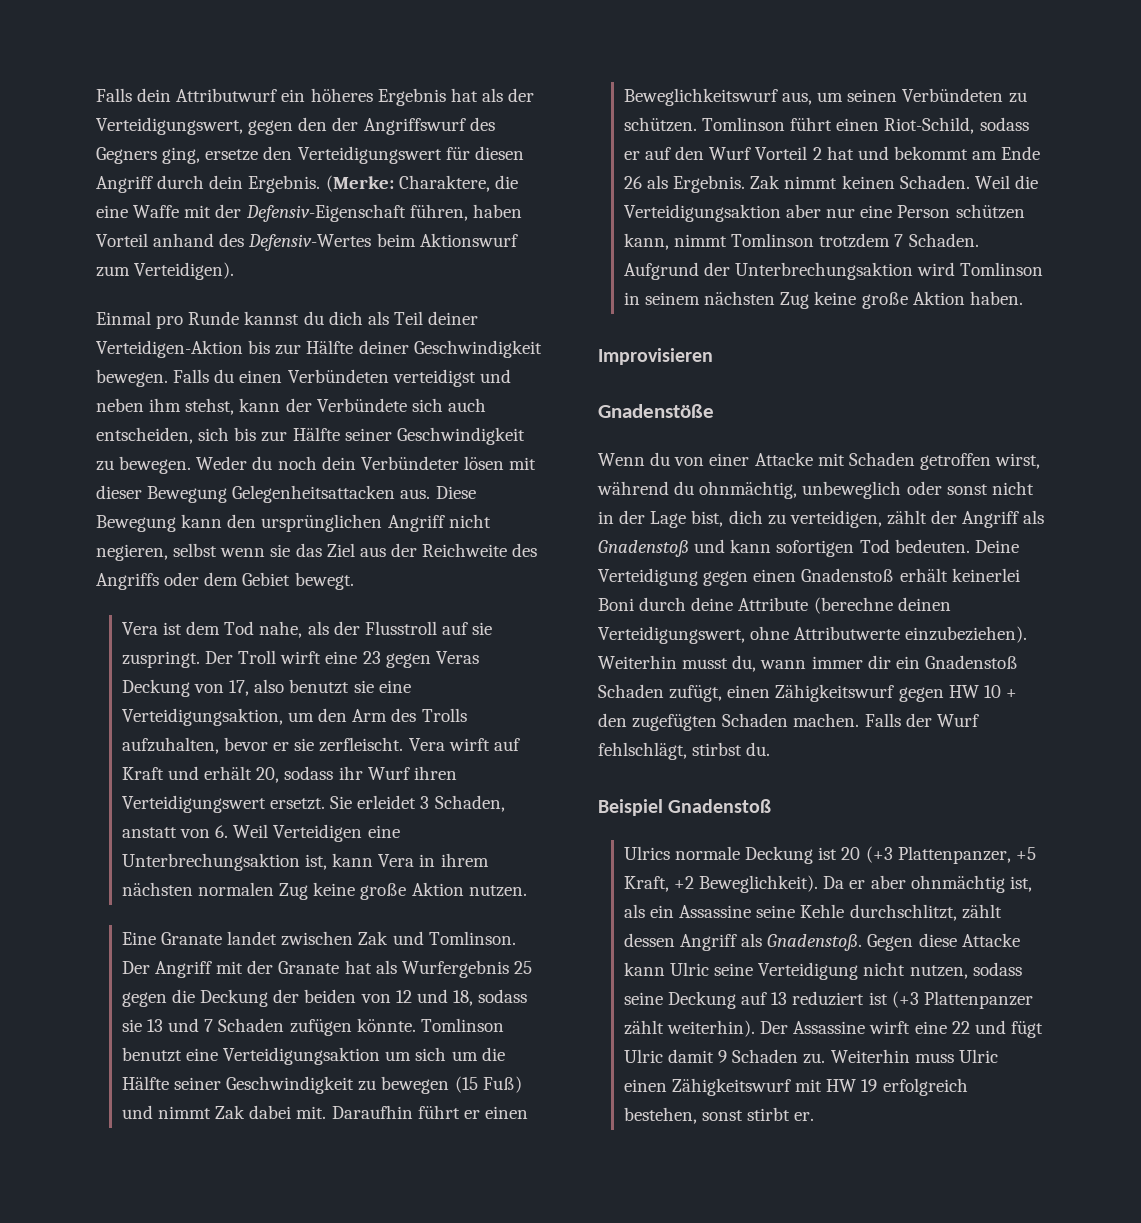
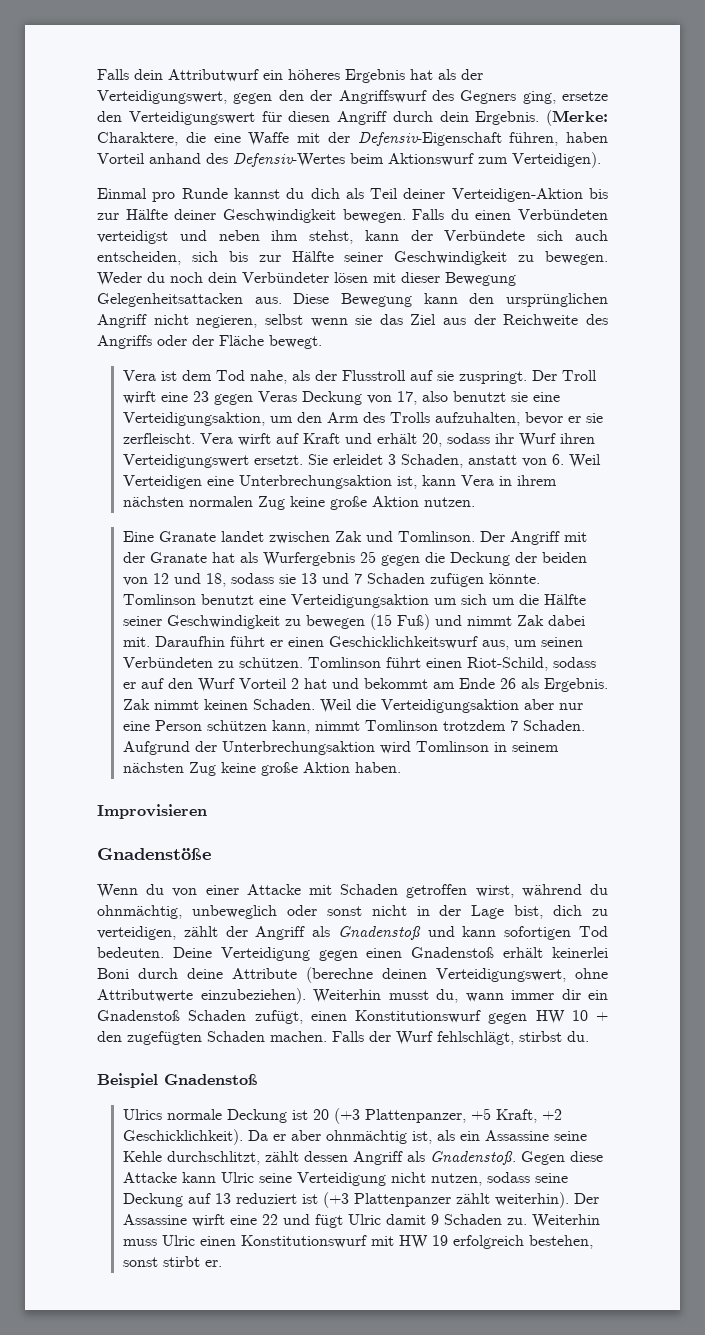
- Diese Bewegung kann den ursprünglichen Angriff nicht negieren, selbst wenn sie das Ziel aus der Reichweite des Angriffs oder dem Gebiet bewegt.
+ Diese Bewegung kann den ursprünglichen Angriff nicht negieren, selbst wenn sie das Ziel aus der Reichweite des Angriffs oder der Fläche bewegt.
- Daraufhin führt er einen Beweglichkeitswurf aus, um seinen Verbündeten zu schützen.
+ Daraufhin führt er einen Geschicklichkeitswurf aus, um seinen Verbündeten zu schützen.
- Weiterhin musst du, wann immer dir ein Gnadenstoß Schaden zufügt, einen Zähigkeitswurf gegen HW 10 + den zugefügten Schaden machen.
+ Weiterhin musst du, wann immer dir ein Gnadenstoß Schaden zufügt, einen Konstitutionswurf gegen HW 10 + den zugefügten Schaden machen.
- Ulrics normale Deckung ist 20 (+3 Plattenpanzer, +5 Kraft, +2 Beweglichkeit).
+ Ulrics normale Deckung ist 20 (+3 Plattenpanzer, +5 Kraft, +2 Geschicklichkeit).
- Weiterhin muss Ulric einen Zähigkeitswurf mit HW 19 erfolgreich bestehen, sonst stirbt er.
+ Weiterhin muss Ulric einen Konstitutionswurf mit HW 19 erfolgreich bestehen, sonst stirbt er.

